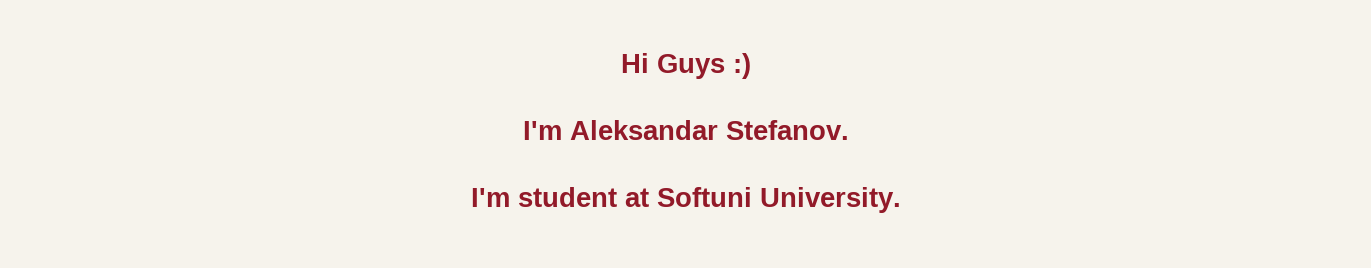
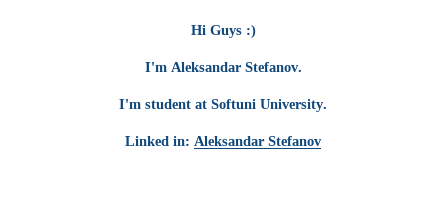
+ Linked in: Aleksandar Stefanov

